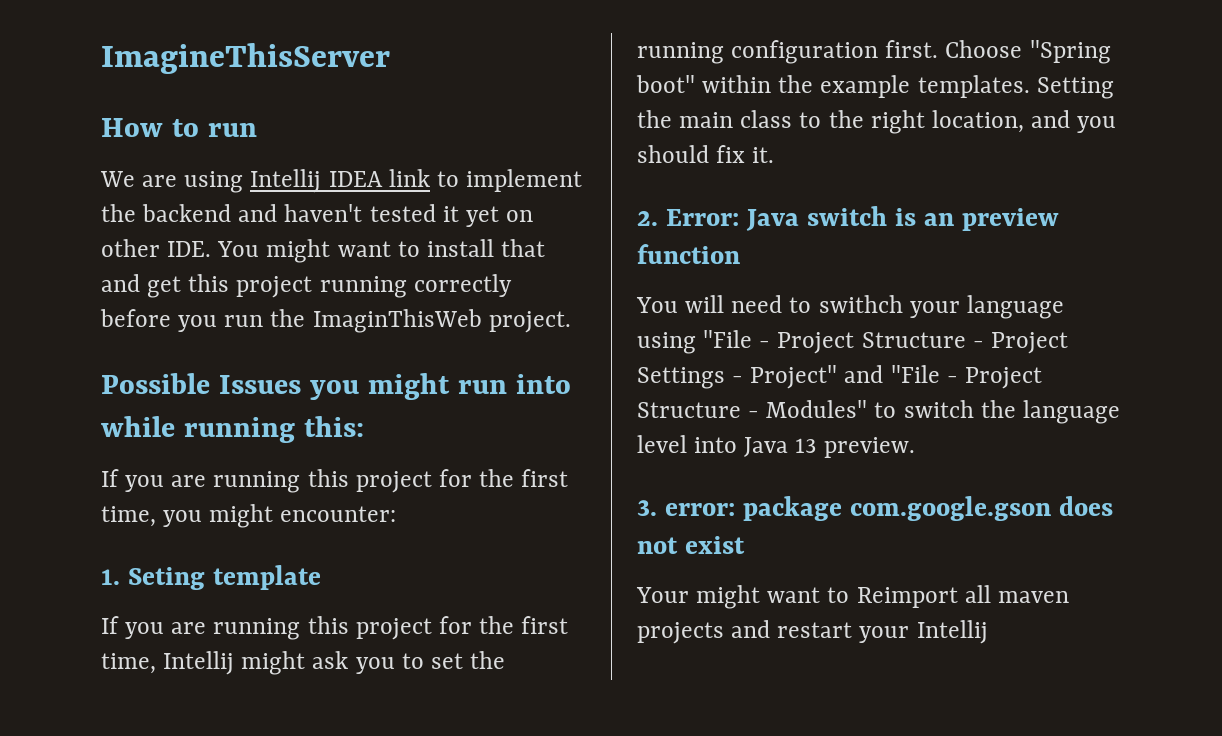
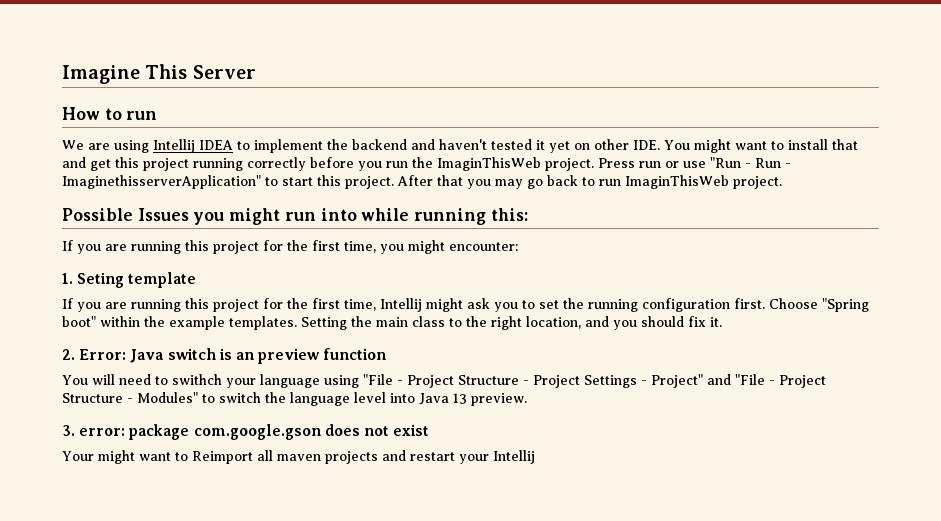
- ImagineThisServer
+ Imagine This Server
- We are using Intellij IDEA link to implement the backend and haven't tested it yet on other IDE. You might want to install that and get this project running correctly before you run the ImaginThisWeb project.
+ We are using Intellij IDEA to implement the backend and haven't tested it yet on other IDE. You might want to install that and get this project running correctly before you run the ImaginThisWeb project. Press run or use "Run - Run - ImaginethisserverApplication" to start this project. After that you may go back to run ImaginThisWeb project.

